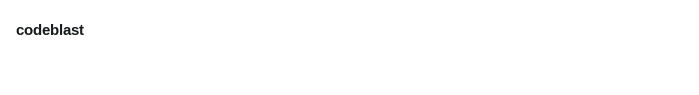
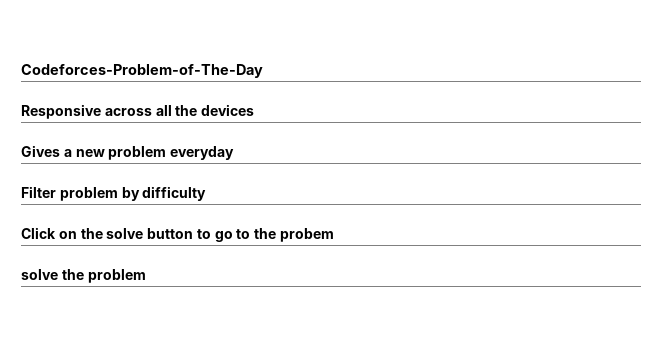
- codeblast
+ Codeforces-Problem-of-The-Day
+ Responsive across all the devices
+ Gives a new problem everyday
+ Filter problem by difficulty
+ Click on the solve button to go to the probem
+ solve the problem

